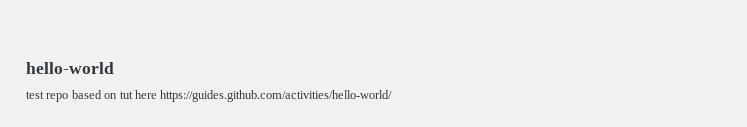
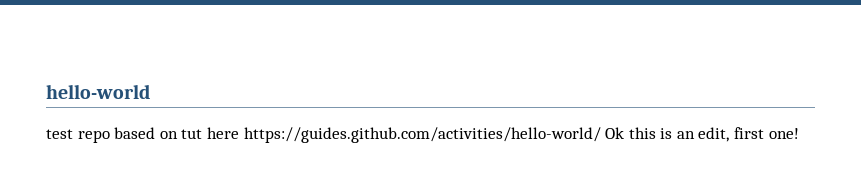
- test repo based on tut here https://guides.github.com/activities/hello-world/
+ test repo based on tut here https://guides.github.com/activities/hello-world/ Ok this is an edit, first one!

